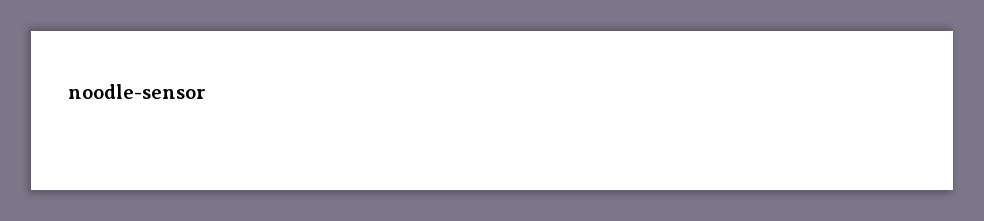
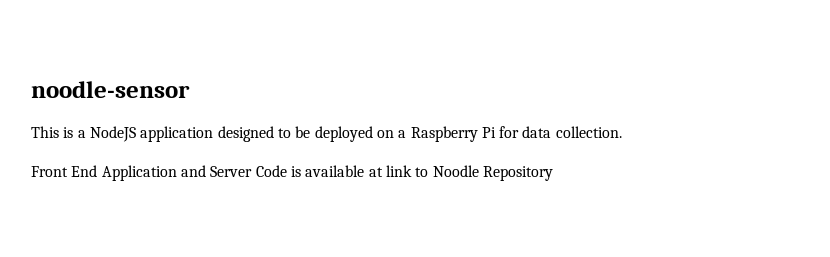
+ This is a NodeJS application designed to be deployed on a Raspberry Pi for data collection.
+ Front End Application and Server Code is available at link to Noodle Repository

